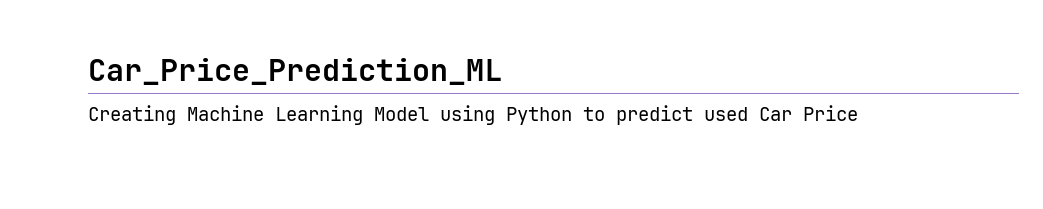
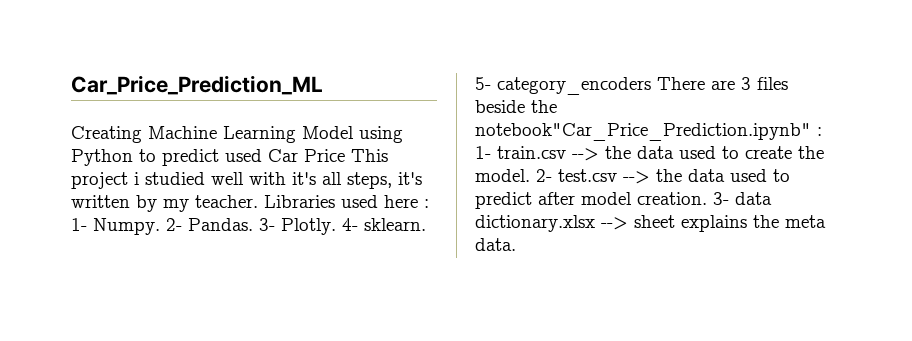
- Creating Machine Learning Model using Python to predict used Car Price
+ Creating Machine Learning Model using Python to predict used Car Price This project i studied well with it's all steps, it's written by my teacher. Libraries used here : 1- Numpy. 2- Pandas. 3- Plotly. 4- sklearn. 5- category_encoders There are 3 files beside the notebook"Car_Price_Prediction.ipynb" : 1- train.csv --> the data used to create the model. 2- test.csv --> the data used to predict after model creation. 3- data dictionary.xlsx --> sheet explains the meta data.

